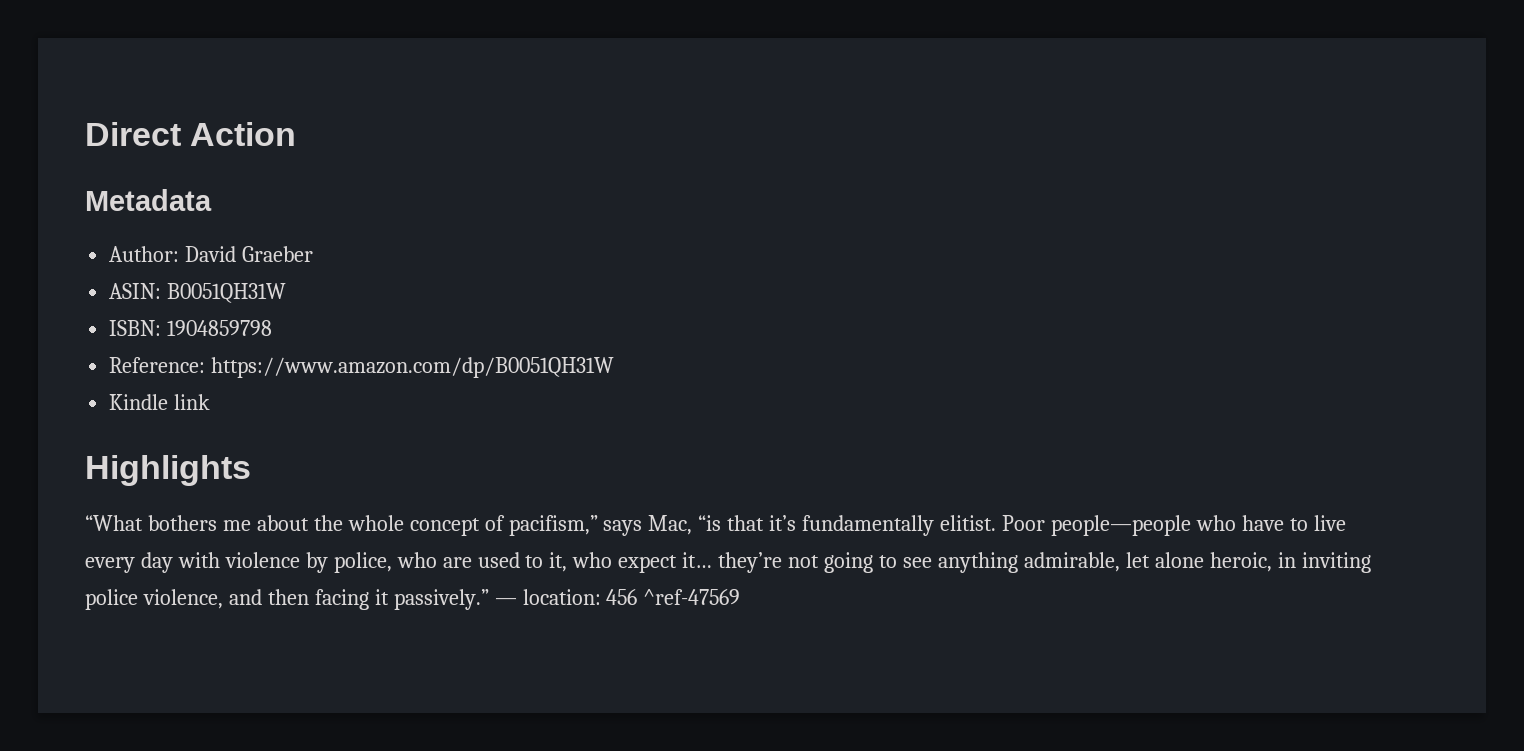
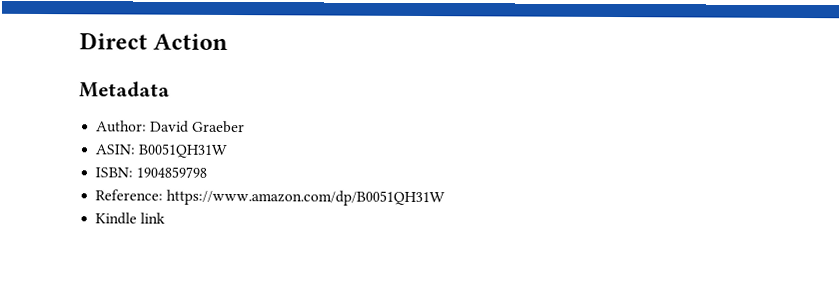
- Highlights
- “What bothers me about the whole concept of pacifism,” says Mac, “is that it’s fundamentally elitist. Poor people—people who have to live every day with violence by police, who are used to it, who expect it… they’re not going to see anything admirable, let alone heroic, in inviting police violence, and then facing it passively.” — location: 456 ^ref-47569

